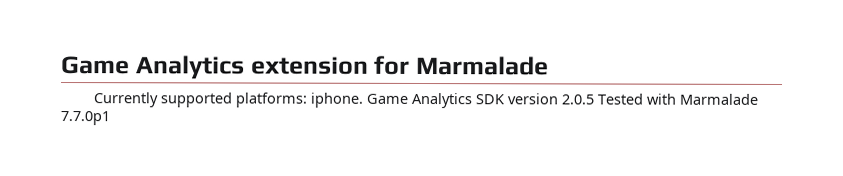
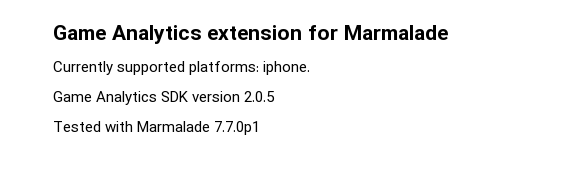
- Currently supported platforms: iphone. Game Analytics SDK version 2.0.5 Tested with Marmalade 7.7.0p1
+ Currently supported platforms: iphone.
+ Game Analytics SDK version 2.0.5
+ Tested with Marmalade 7.7.0p1

